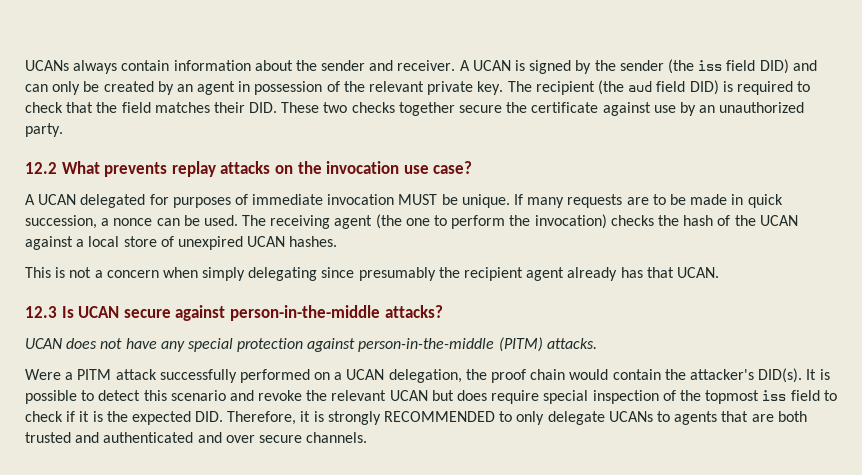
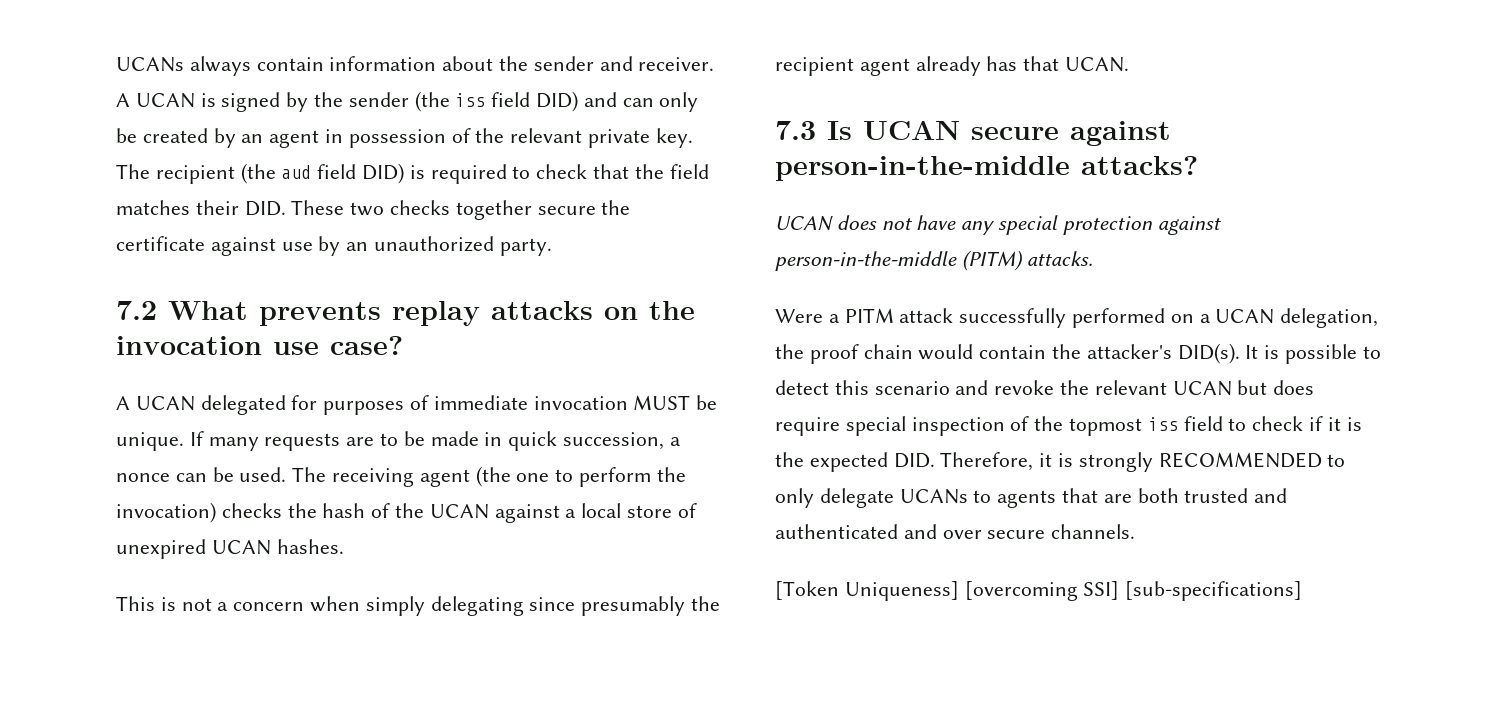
- 12.2 What prevents replay attacks on the invocation use case?
+ 7.2 What prevents replay attacks on the invocation use case?
- 12.3 Is UCAN secure against person-in-the-middle attacks?
+ 7.3 Is UCAN secure against person-in-the-middle attacks?
+ [Token Uniqueness] [overcoming SSI] [sub-specifications]

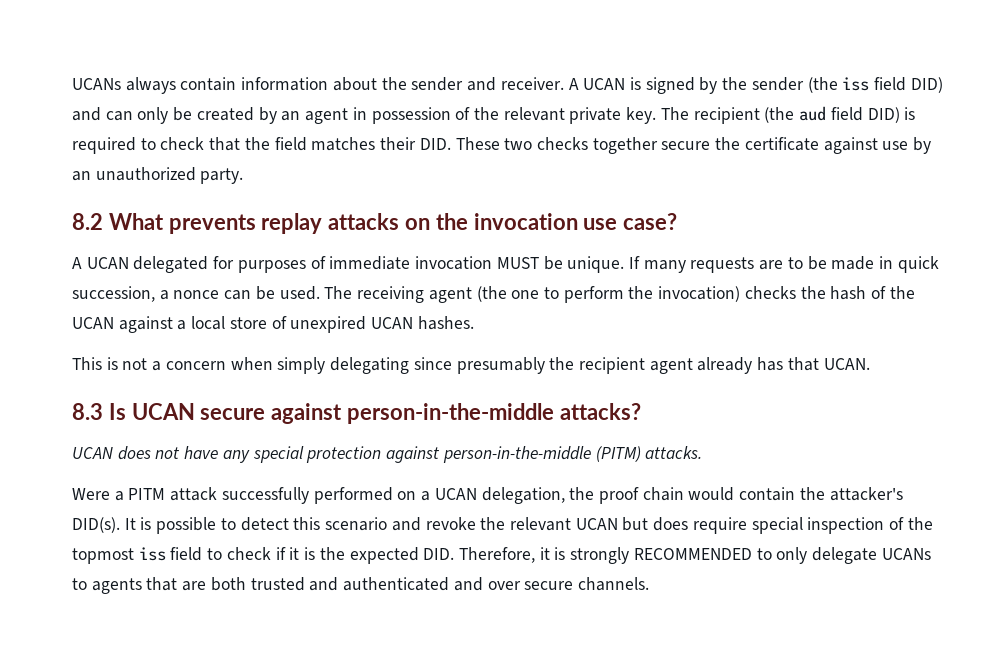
- 7.2 What prevents replay attacks on the invocation use case?
+ 8.2 What prevents replay attacks on the invocation use case?
- 7.3 Is UCAN secure against person-in-the-middle attacks?
+ 8.3 Is UCAN secure against person-in-the-middle attacks?
- [Token Uniqueness] [overcoming SSI] [sub-specifications]

